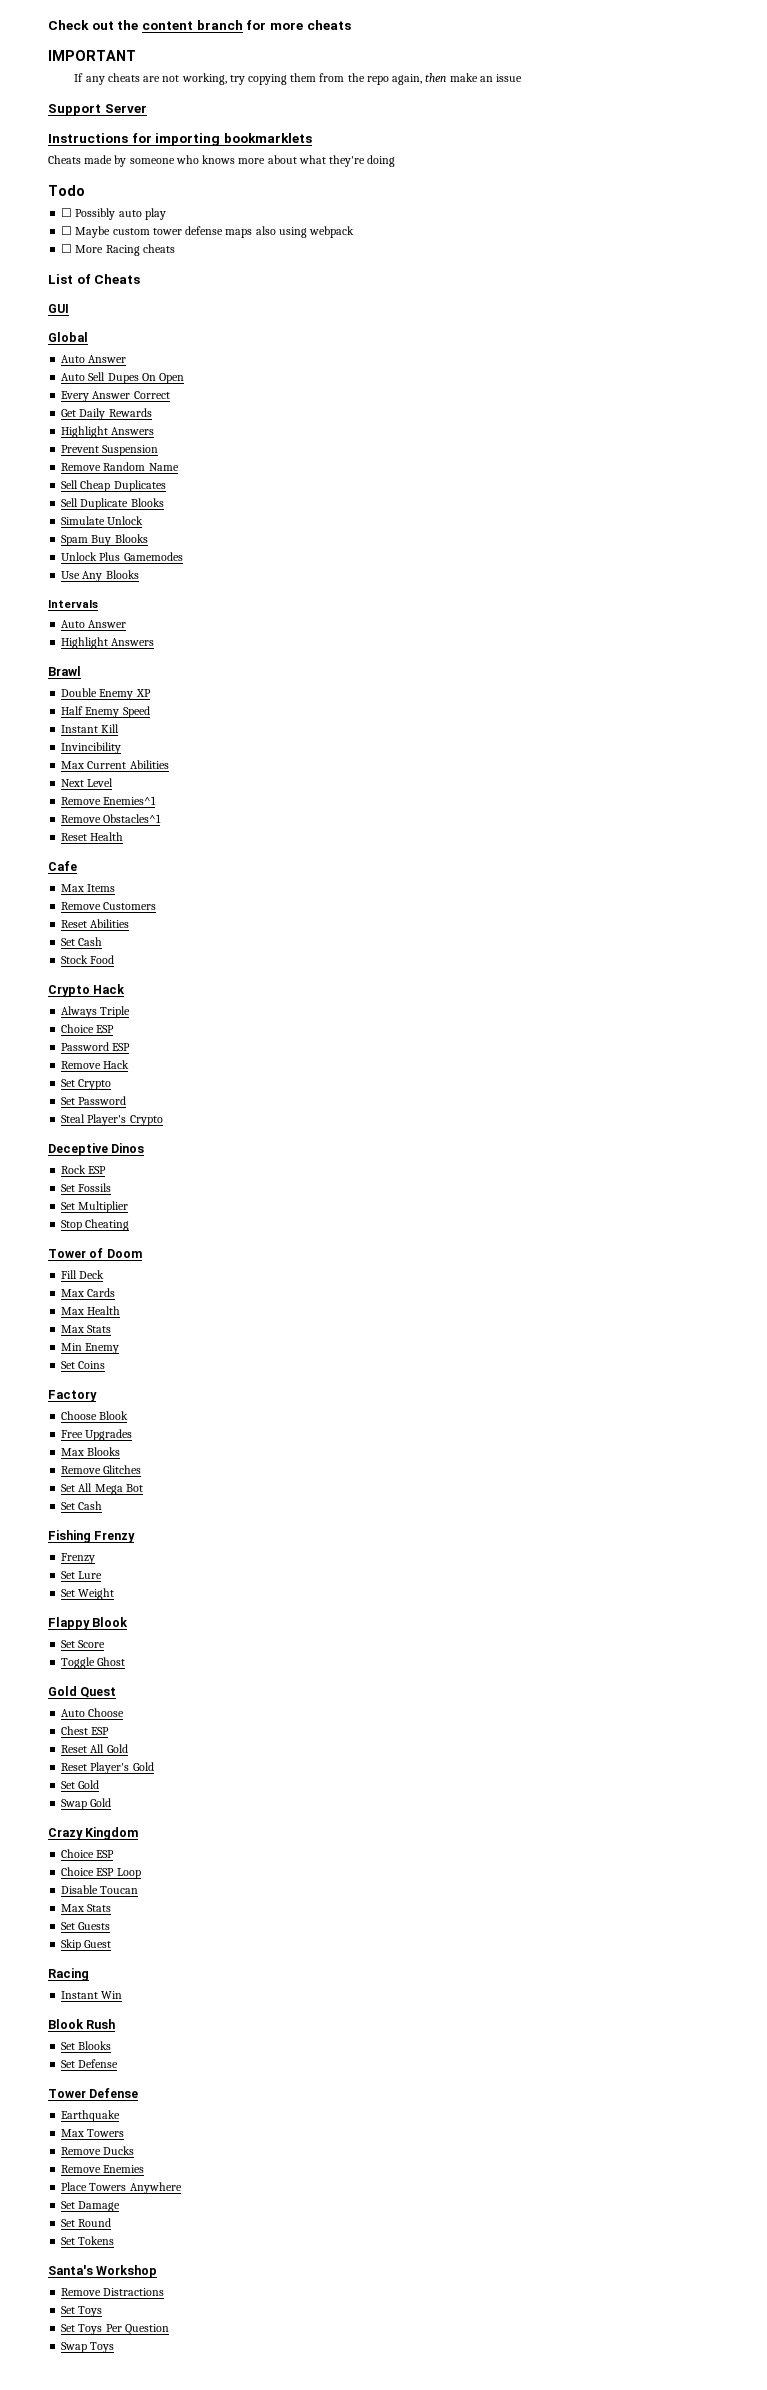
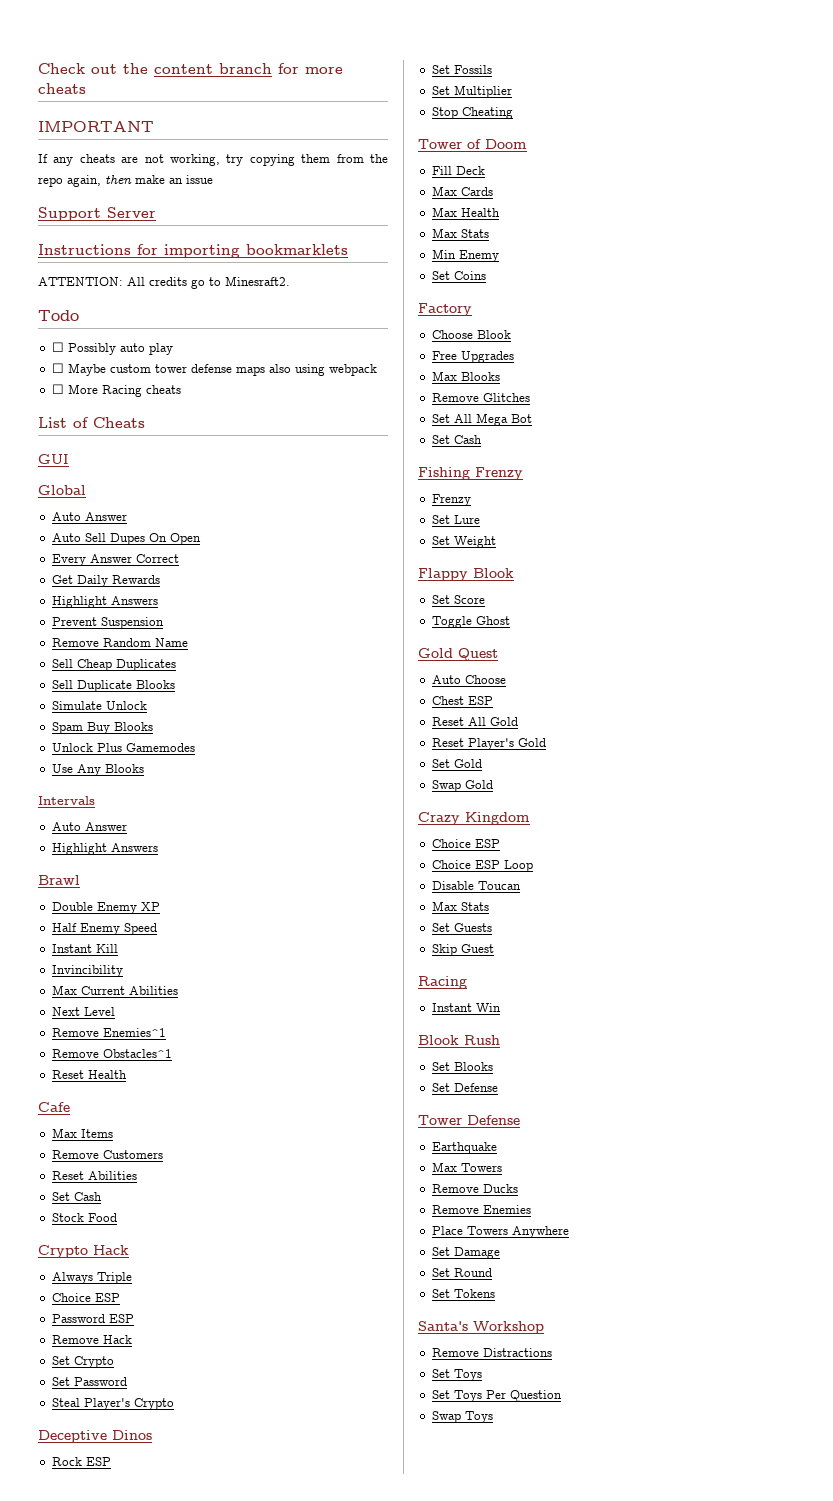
- Cheats made by someone who knows more about what they're doing
+ ATTENTION: All credits go to Minesraft2.

